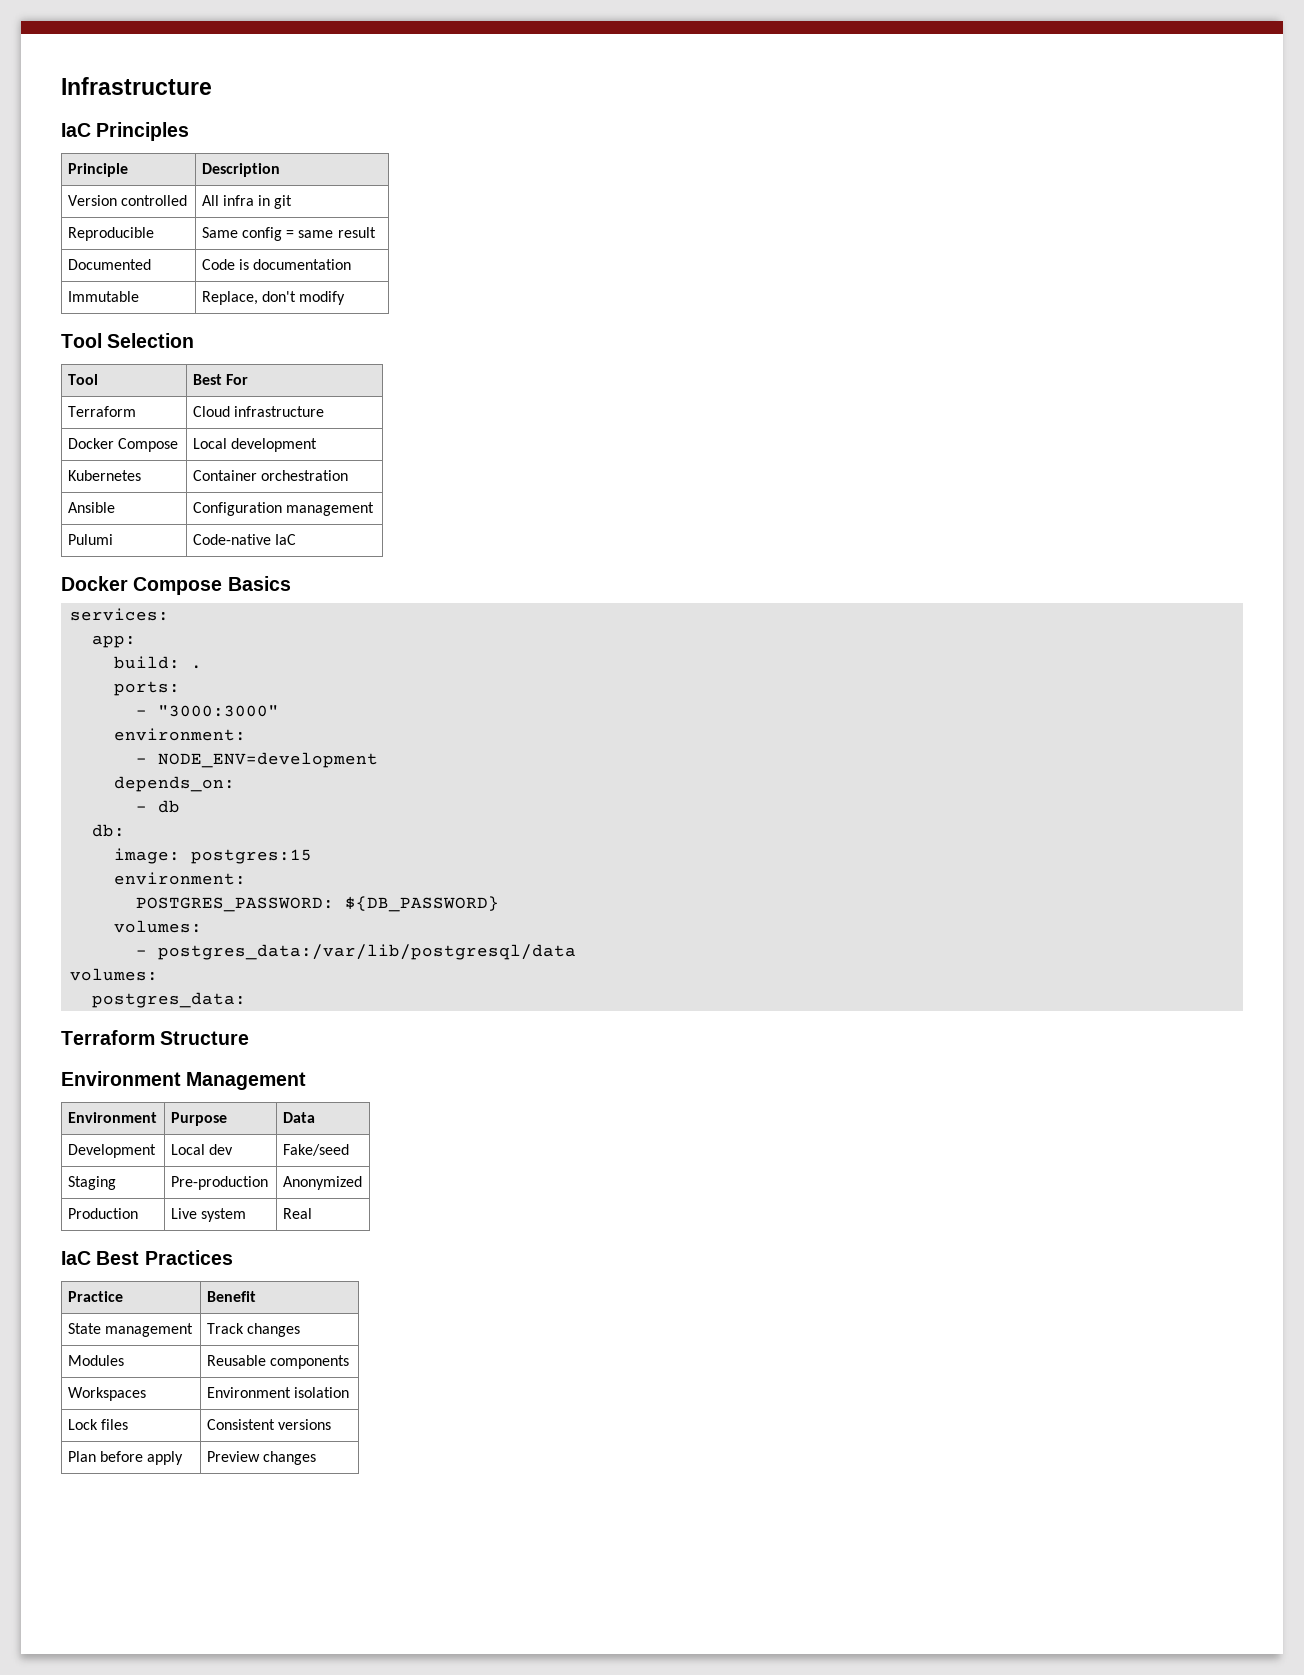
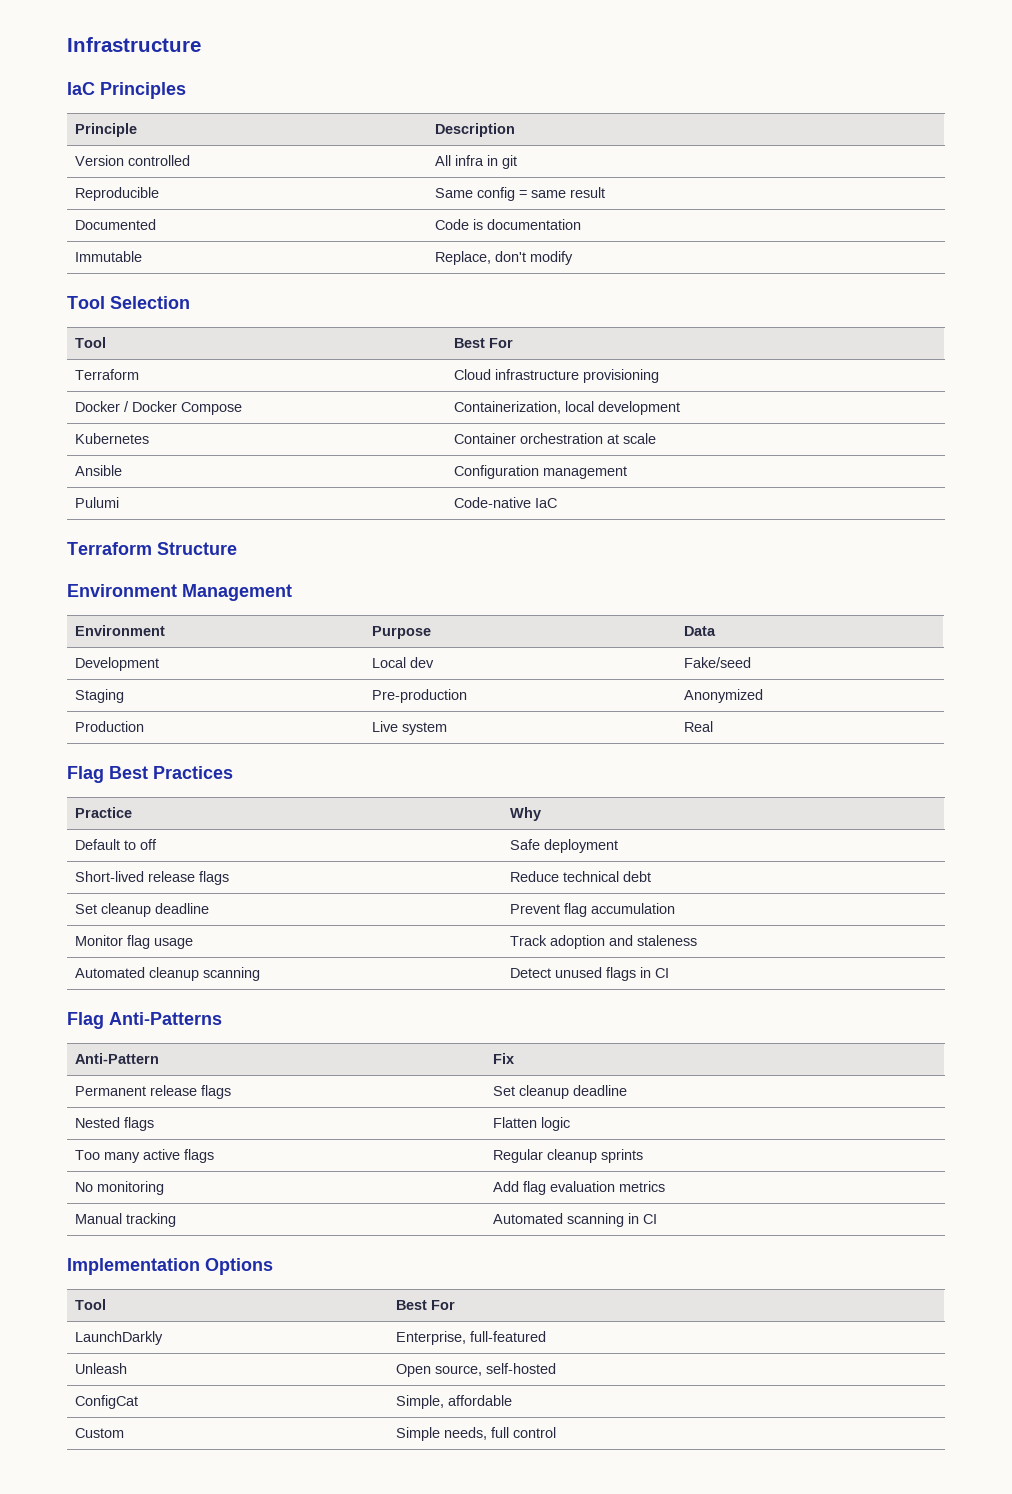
- Terraform | Cloud infrastructure
- Docker Compose | Local development
+ Terraform | Cloud infrastructure provisioning
+ Docker / Docker Compose | Containerization, local development
- Kubernetes | Container orchestration
+ Kubernetes | Container orchestration at scale
- Docker Compose Basics
- services:
- app:
- build: .
- ports:
- - "3000:3000"
- environment:
- - NODE_ENV=development
- depends_on:
- - db
- db:
- image: postgres:15
- environment:
- POSTGRES_PASSWORD: ${DB_PASSWORD}
- volumes:
- - postgres_data:/var/lib/postgresql/data
- volumes:
- postgres_data:
- IaC Best Practices
+ Flag Best Practices
- Practice | Benefit
- State management | Track changes
- Modules | Reusable components
- Workspaces | Environment isolation
- Lock files | Consistent versions
- Plan before apply | Preview changes
+ Practice | Why
+ Default to off | Safe deployment
+ Short-lived release flags | Reduce technical debt
+ Set cleanup deadline | Prevent flag accumulation
+ Monitor flag usage | Track adoption and staleness
+ Automated cleanup scanning | Detect unused flags in CI
+ Flag Anti-Patterns
+ Anti-Pattern | Fix
+ Permanent release flags | Set cleanup deadline
+ Nested flags | Flatten logic
+ Too many active flags | Regular cleanup sprints
+ No monitoring | Add flag evaluation metrics
+ Manual tracking | Automated scanning in CI
+ Implementation Options
+ Tool | Best For
+ LaunchDarkly | Enterprise, full-featured
+ Unleash | Open source, self-hosted
+ ConfigCat | Simple, affordable
+ Custom | Simple needs, full control

